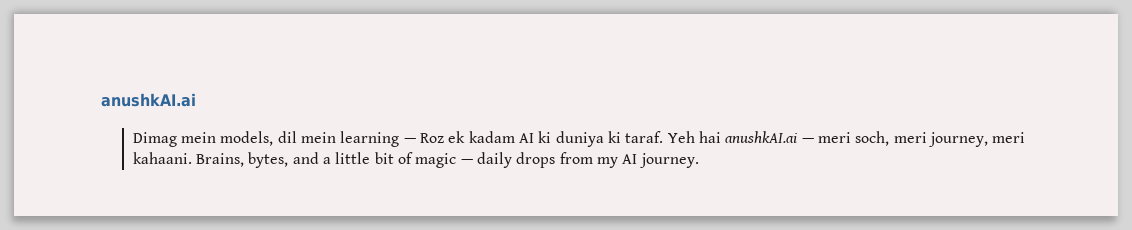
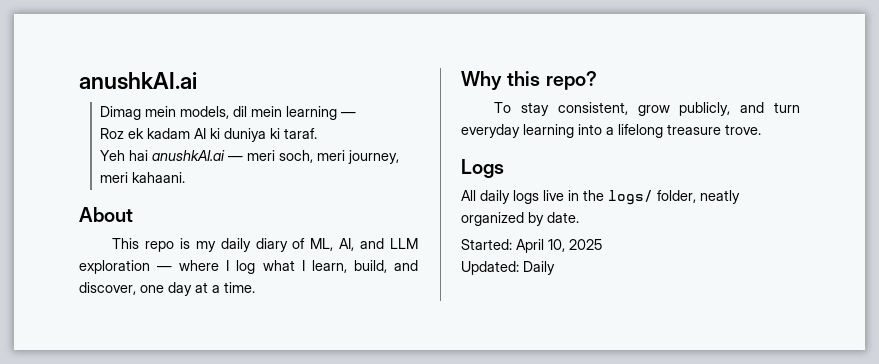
- Dimag mein models, dil mein learning — Roz ek kadam AI ki duniya ki taraf. Yeh hai anushkAI.ai — meri soch, meri journey, meri kahaani. Brains, bytes, and a little bit of magic — daily drops from my AI journey.
+ Dimag mein models, dil mein learning —
+ Roz ek kadam AI ki duniya ki taraf.
+ Yeh hai anushkAI.ai — meri soch, meri journey, meri kahaani.
+ About
+ This repo is my daily diary of ML, AI, and LLM exploration — where I log what I learn, build, and discover, one day at a time.
+ Why this repo?
+ To stay consistent, grow publicly, and turn everyday learning into a lifelong treasure trove.
+ Logs
+ All daily logs live in the logs/ folder, neatly organized by date.
+ Started: April 10, 2025
+ Updated: Daily

